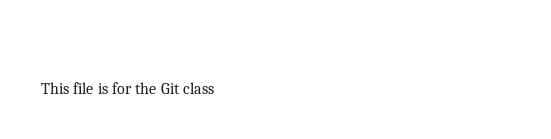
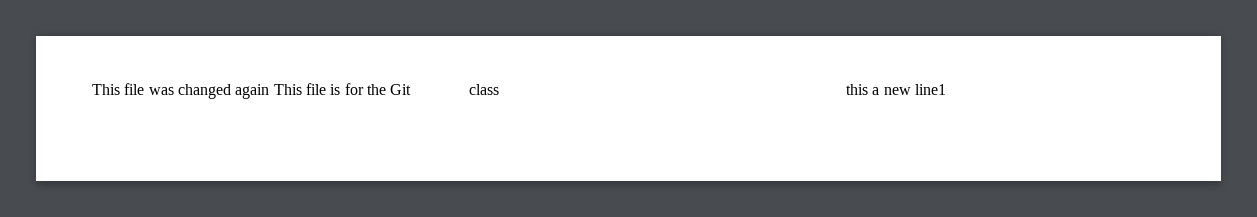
- This file is for the Git class
+ This file was changed again This file is for the Git class
+ this a new line1

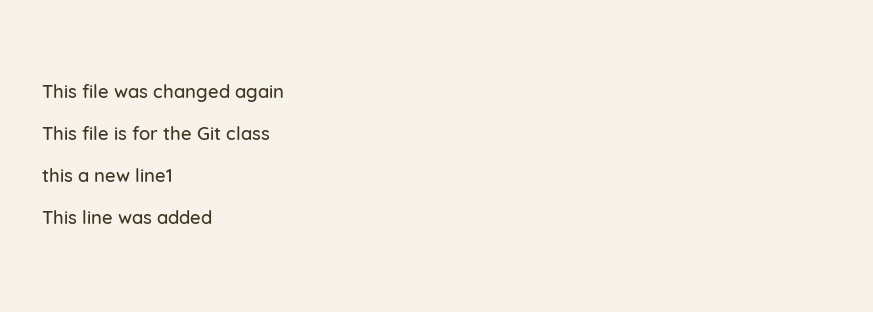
- This file was changed again This file is for the Git class
+ This file was changed again
+ This file is for the Git class
+ This line was added

